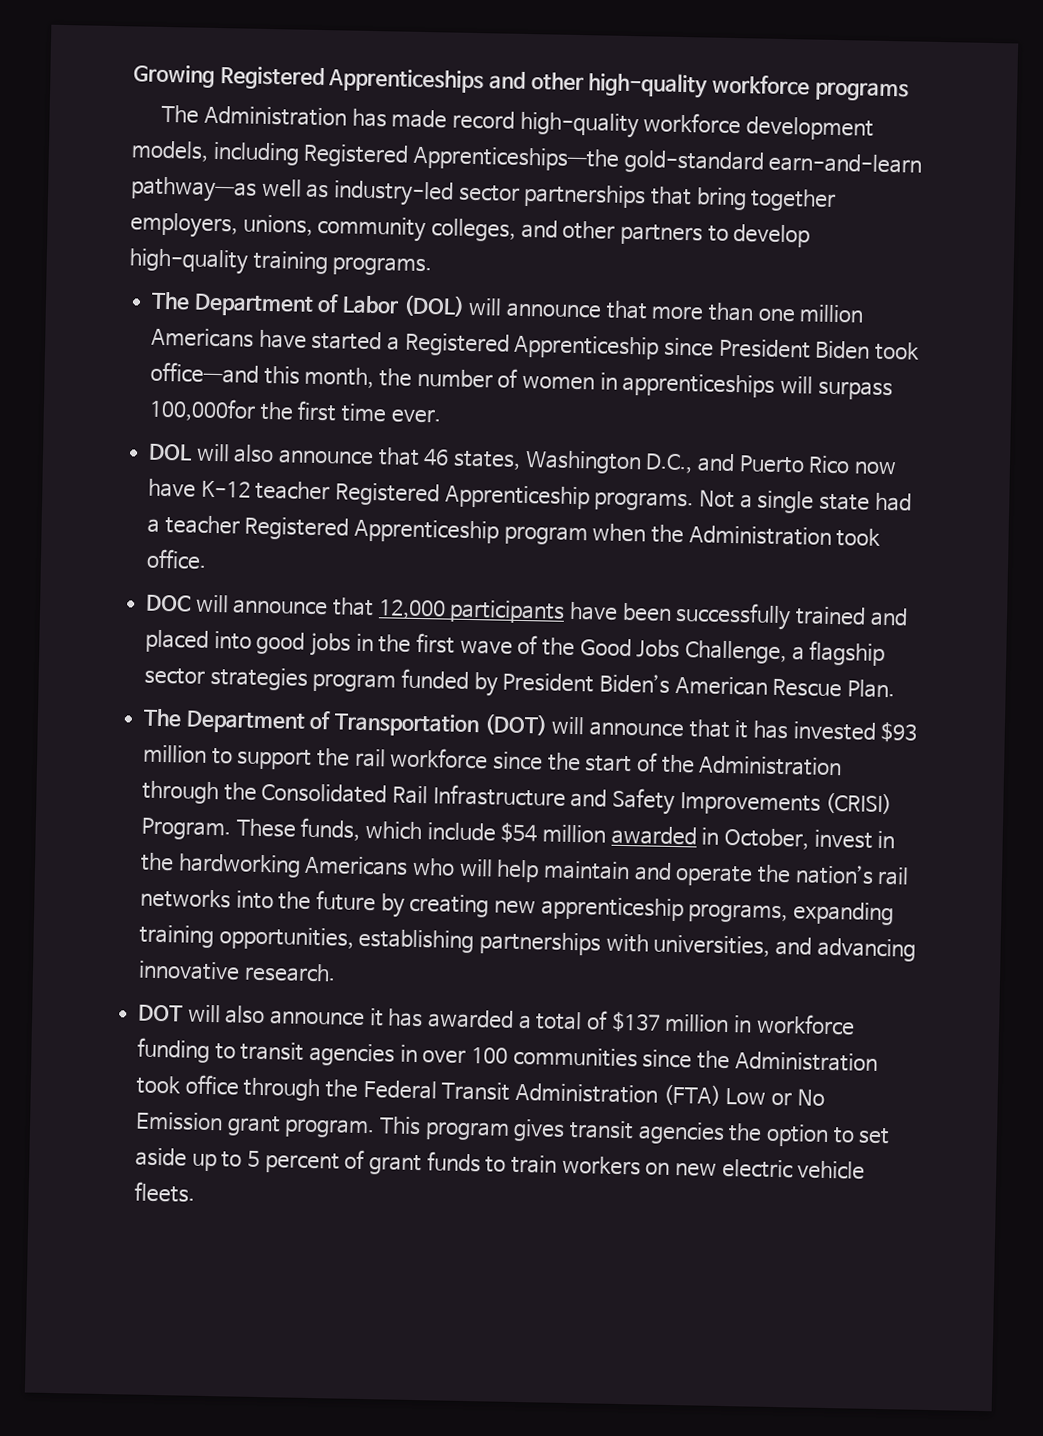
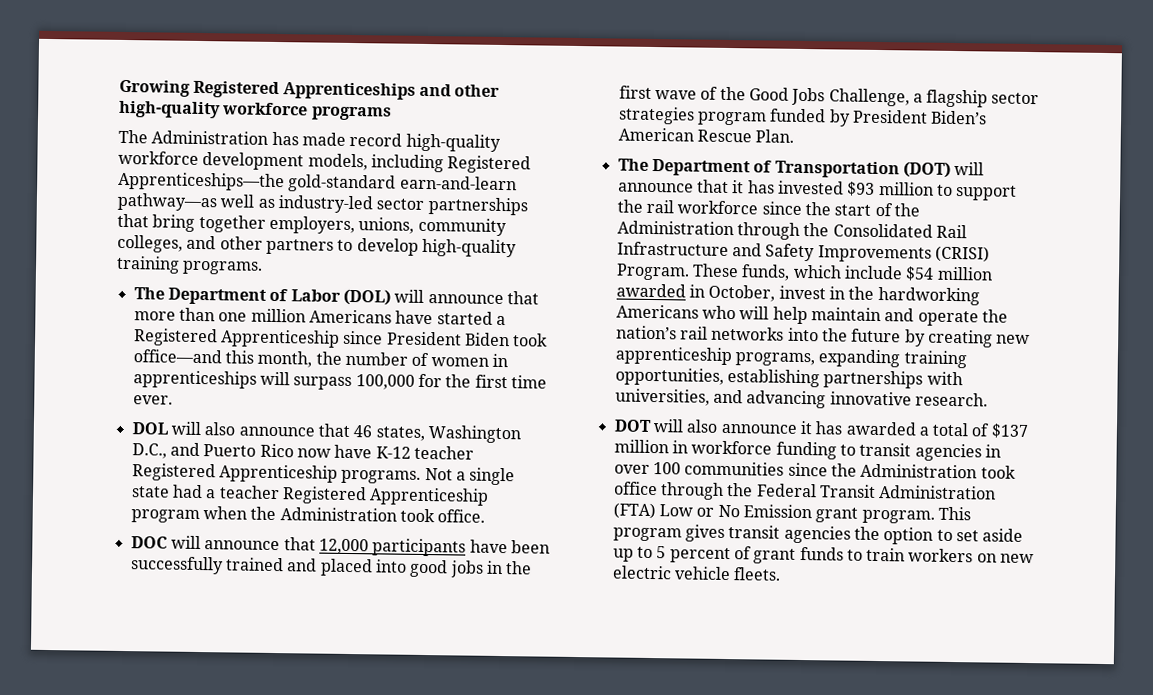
- The Department of Labor (DOL) will announce that more than one million Americans have started a Registered Apprenticeship since President Biden took office—and this month, the number of women in apprenticeships will surpass 100,000for the first time ever.
+ The Department of Labor (DOL) will announce that more than one million Americans have started a Registered Apprenticeship since President Biden took office—and this month, the number of women in apprenticeships will surpass 100,000 for the first time ever.

